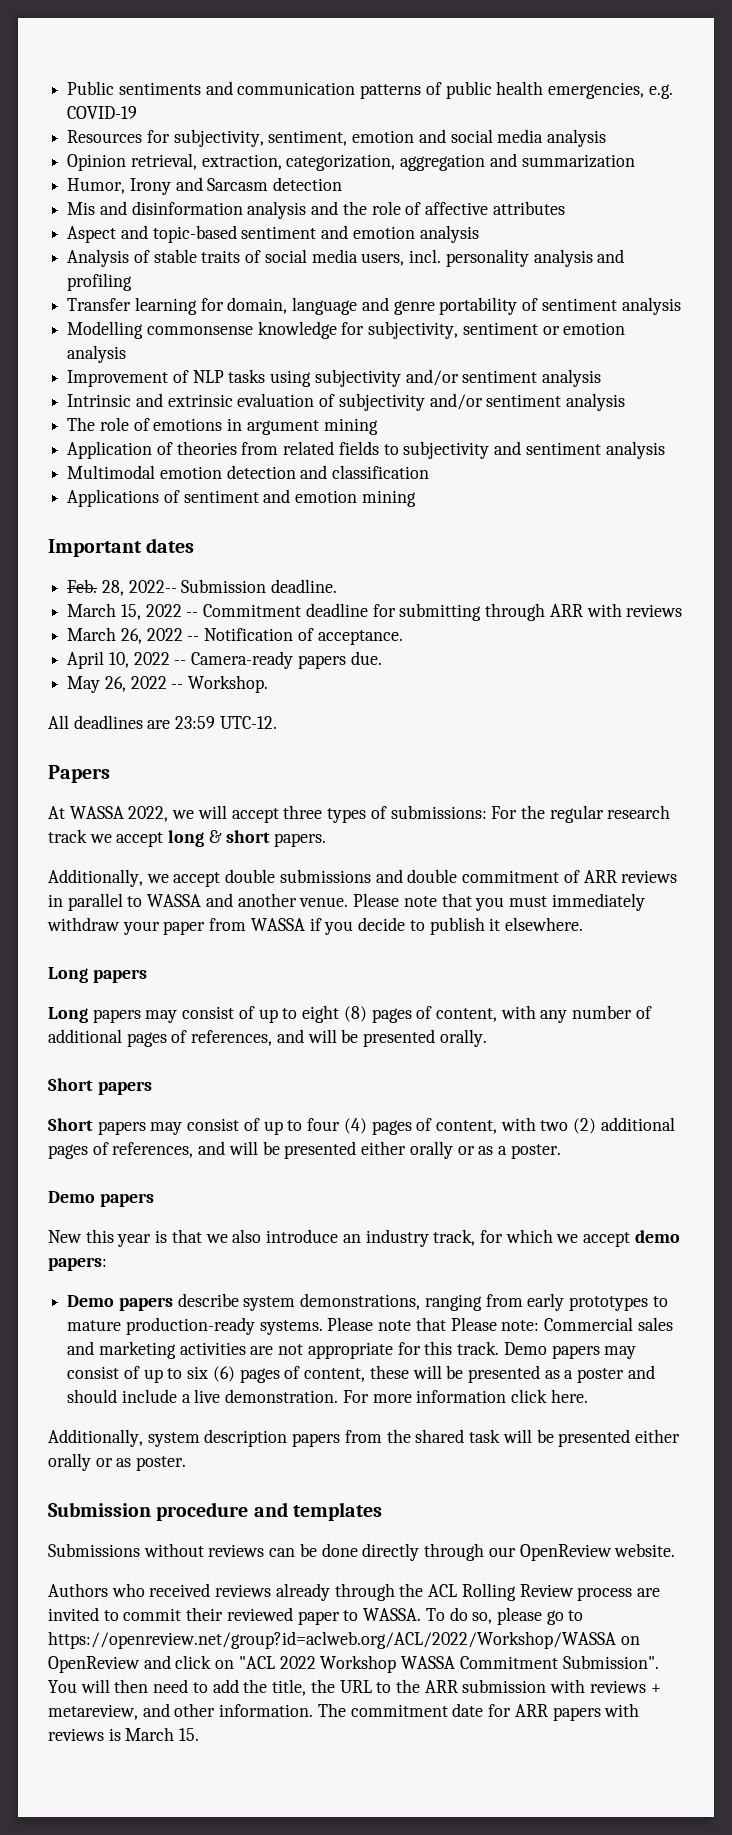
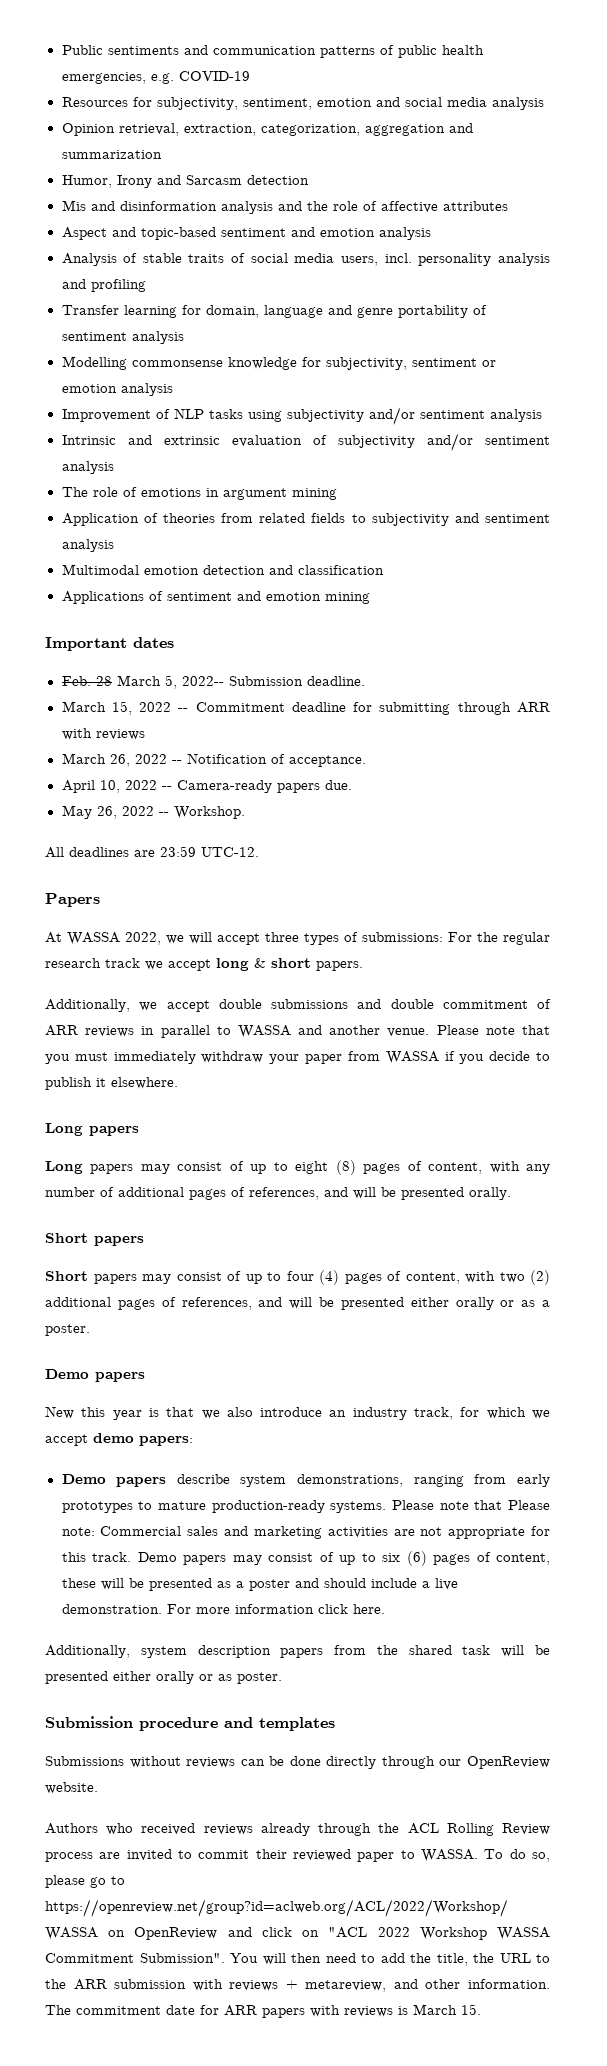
- Feb. 28, 2022-- Submission deadline.
+ Feb. 28 March 5, 2022-- Submission deadline.

